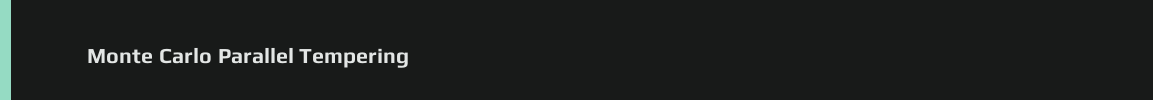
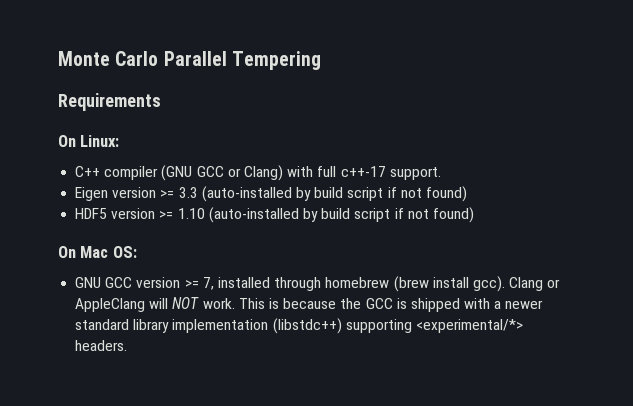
+ Requirements
+ On Linux:
+ C++ compiler (GNU GCC or Clang) with full c++-17 support.
+ Eigen version >= 3.3 (auto-installed by build script if not found)
+ HDF5 version >= 1.10 (auto-installed by build script if not found)
+ On Mac OS:
+ GNU GCC version >= 7, installed through homebrew (brew install gcc). Clang or AppleClang will NOT work. This is because the GCC is shipped with a newer standard library implementation (libstdc++) supporting <experimental/*> headers.

